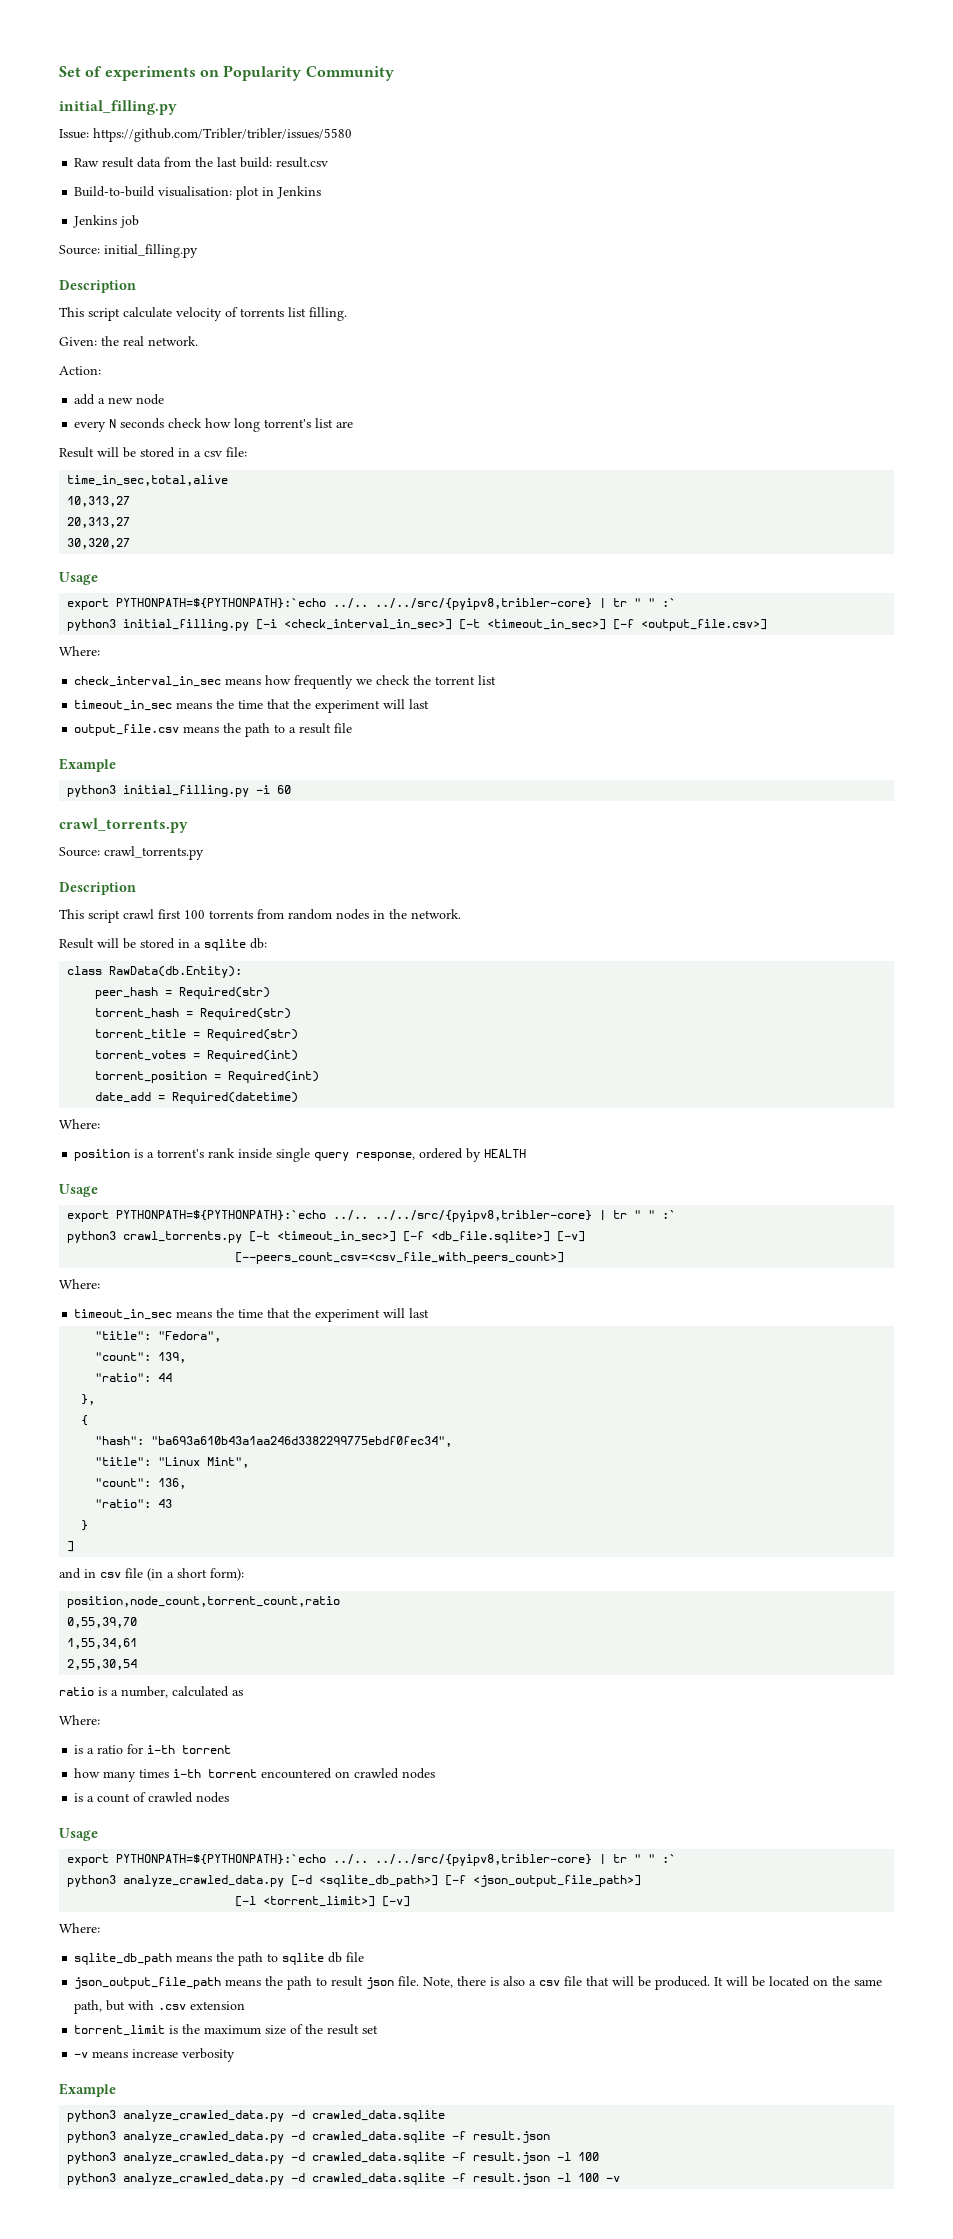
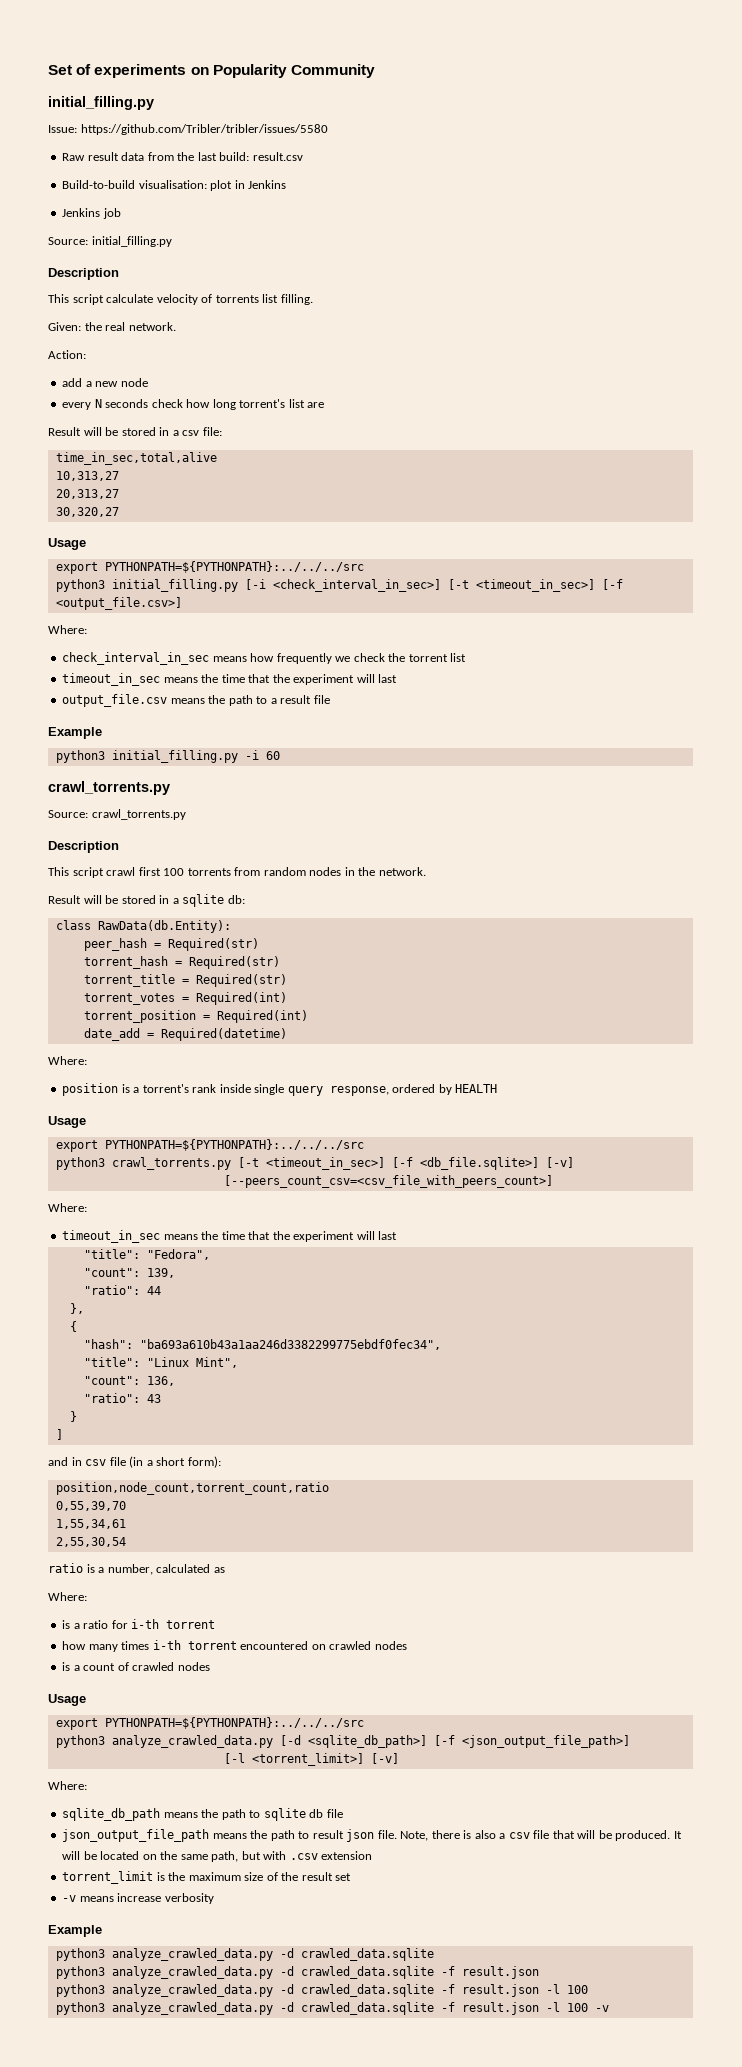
  30,320,27
  Usage
- export PYTHONPATH=${PYTHONPATH}:`echo ../.. ../../src/{pyipv8,tribler-core} | tr " " :`
+ export PYTHONPATH=${PYTHONPATH}:../../../src
  position is a torrent's rank inside single query response, ordered by HEALTH
  Usage
- export PYTHONPATH=${PYTHONPATH}:`echo ../.. ../../src/{pyipv8,tribler-core} | tr " " :`
+ export PYTHONPATH=${PYTHONPATH}:../../../src
  is a count of crawled nodes
  Usage
- export PYTHONPATH=${PYTHONPATH}:`echo ../.. ../../src/{pyipv8,tribler-core} | tr " " :`
+ export PYTHONPATH=${PYTHONPATH}:../../../src

